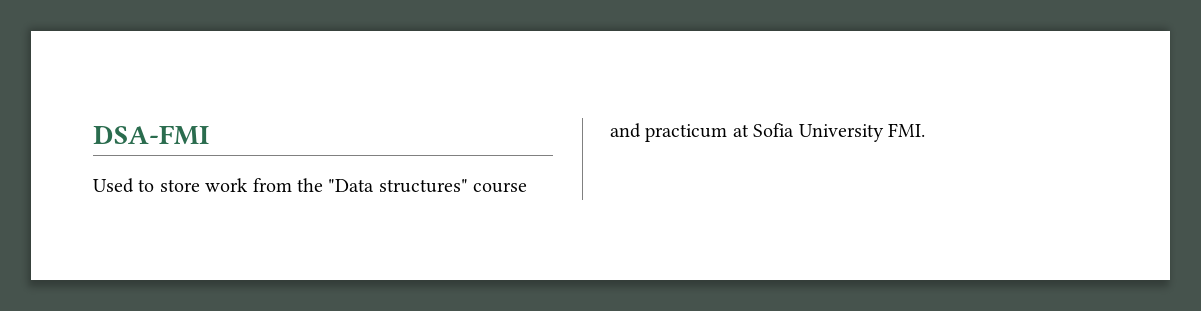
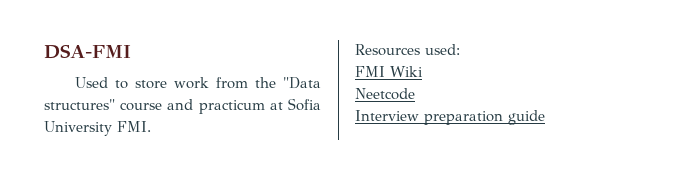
+ Resources used:
+ FMI Wiki
+ Neetcode
+ Interview preparation guide

